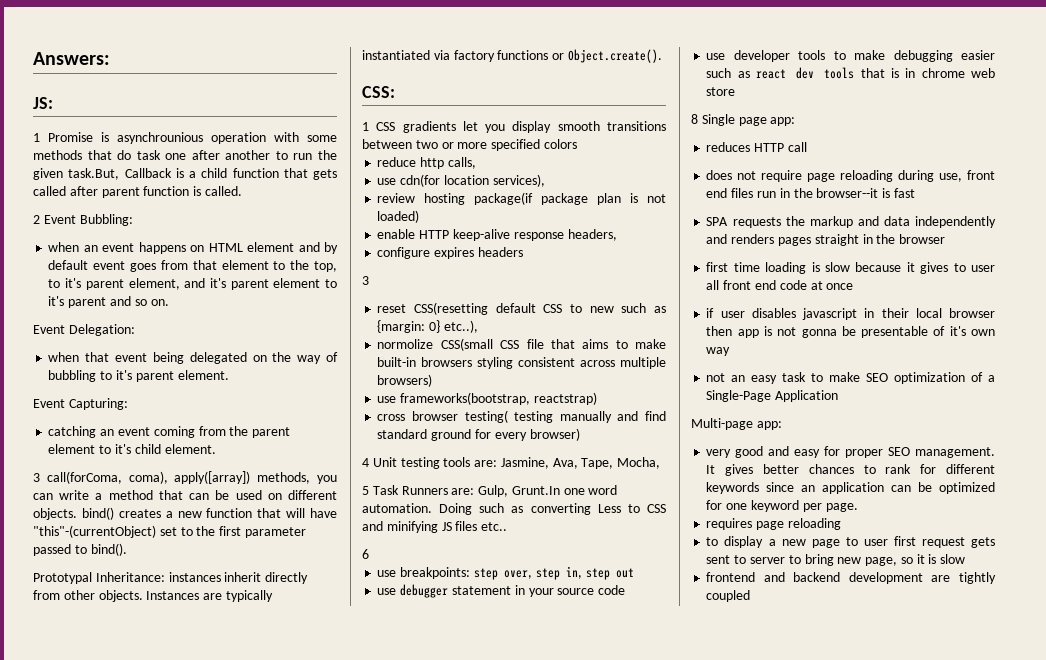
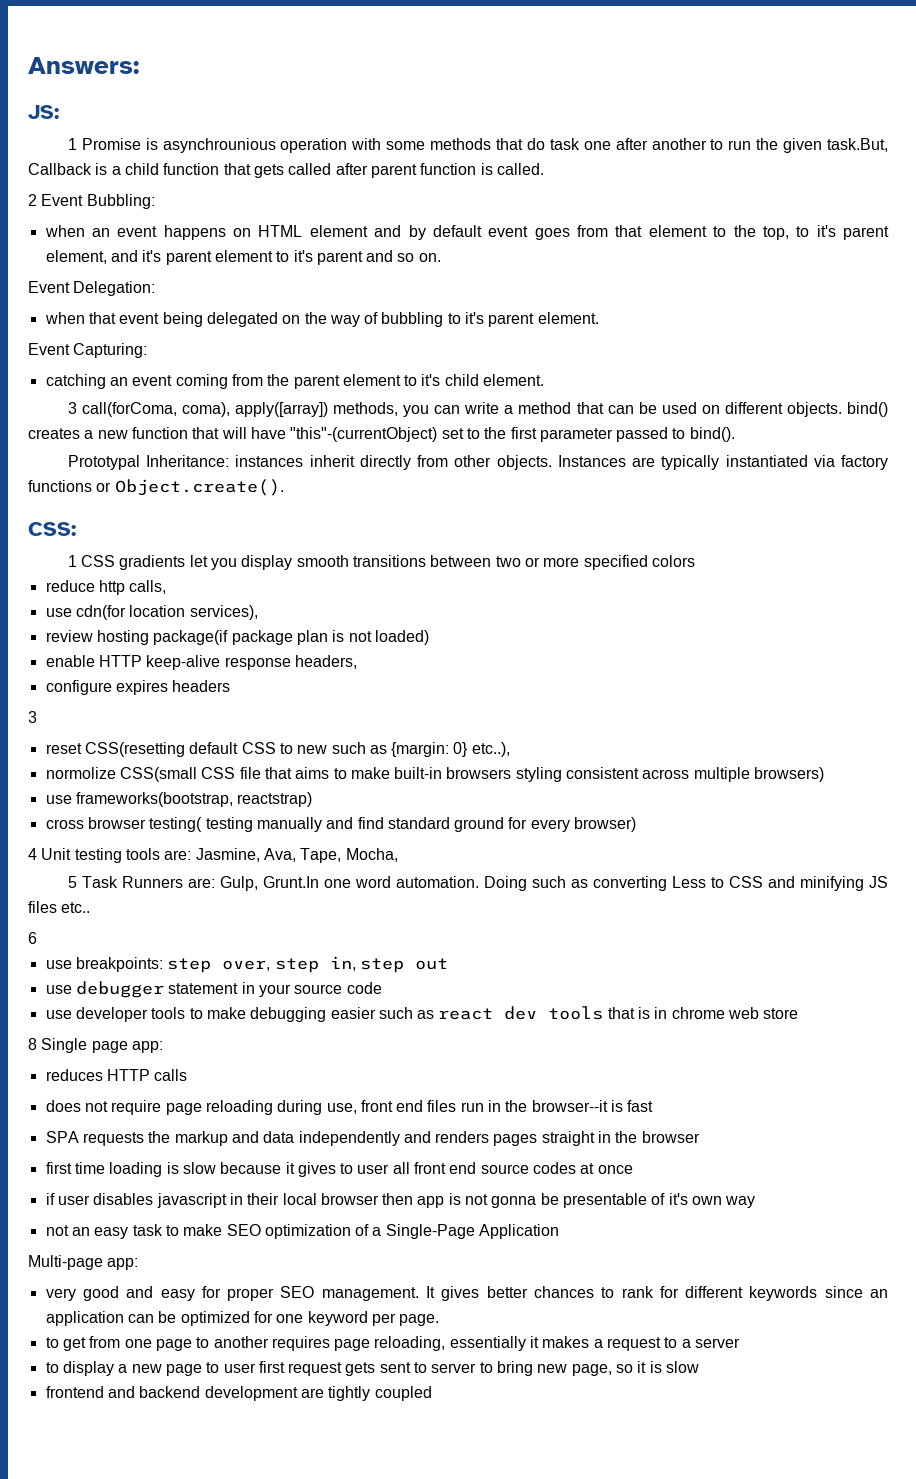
- reduces HTTP call
+ reduces HTTP calls
- first time loading is slow because it gives to user all front end code at once
+ first time loading is slow because it gives to user all front end source codes at once
- requires page reloading
+ to get from one page to another requires page reloading, essentially it makes a request to a server

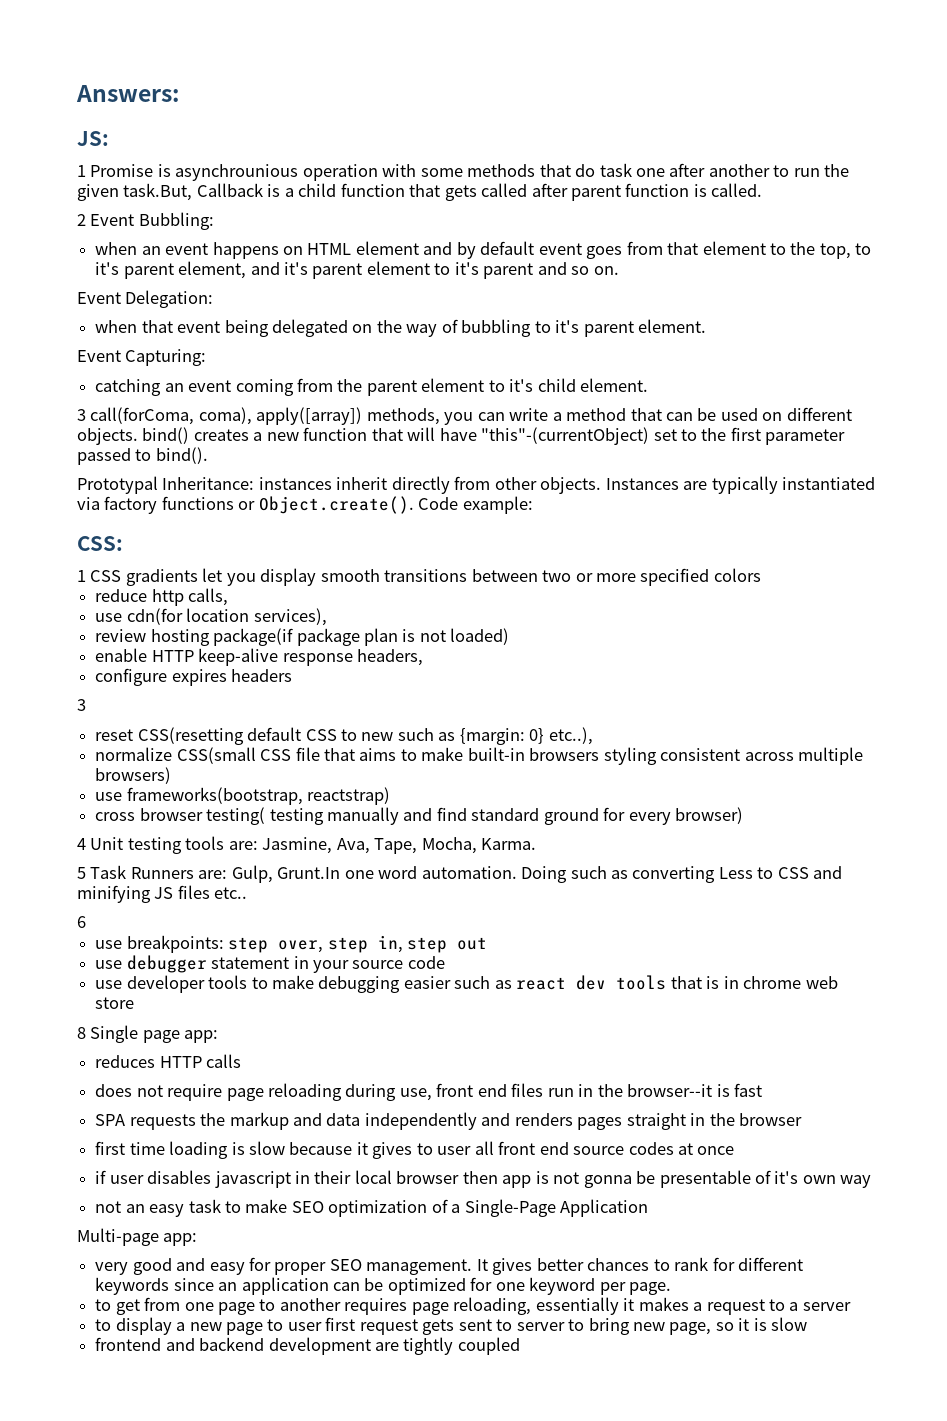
- Instances are typically instantiated via factory functions or Object.create().
+ Instances are typically instantiated via factory functions or Object.create(). Code example:
- normolize CSS(small CSS file that aims to make built-in browsers styling consistent across multiple browsers)
+ normalize CSS(small CSS file that aims to make built-in browsers styling consistent across multiple browsers)
- 4 Unit testing tools are: Jasmine, Ava, Tape, Mocha,
+ 4 Unit testing tools are: Jasmine, Ava, Tape, Mocha, Karma.

